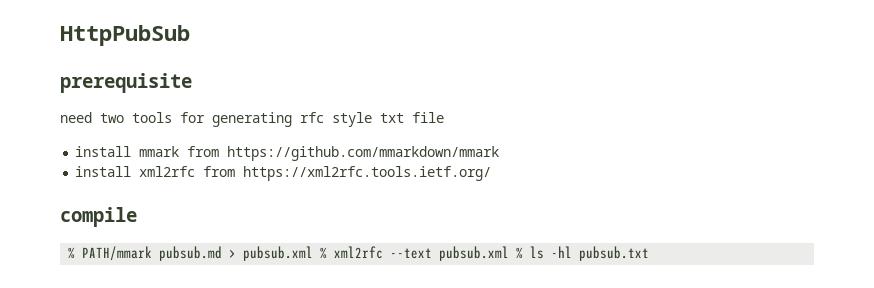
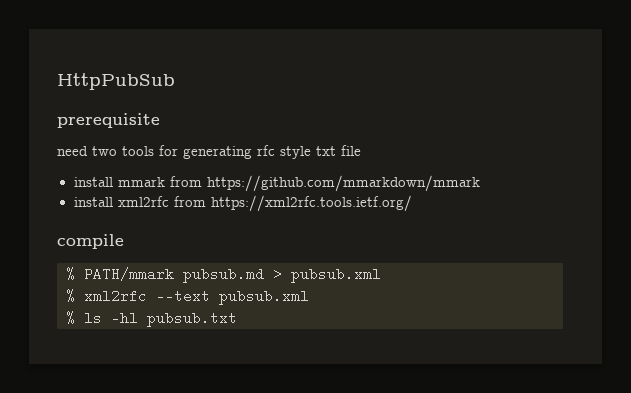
- % PATH/mmark pubsub.md > pubsub.xml % xml2rfc --text pubsub.xml % ls -hl pubsub.txt
+ % PATH/mmark pubsub.md > pubsub.xml
+ % xml2rfc --text pubsub.xml
+ % ls -hl pubsub.txt

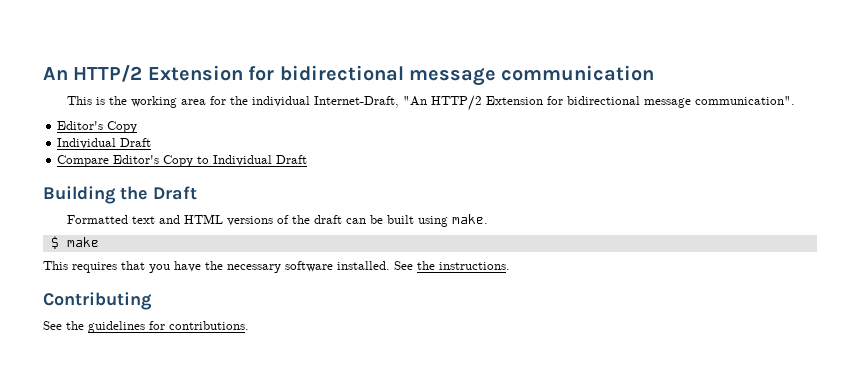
- HttpPubSub
- prerequisite
- need two tools for generating rfc style txt file
- install mmark from https://github.com/mmarkdown/mmark
- install xml2rfc from https://xml2rfc.tools.ietf.org/
- compile
- % PATH/mmark pubsub.md > pubsub.xml
- % xml2rfc --text pubsub.xml
- % ls -hl pubsub.txt
+ An HTTP/2 Extension for bidirectional message communication
+ This is the working area for the individual Internet-Draft, "An HTTP/2 Extension for bidirectional message communication".
+ Editor's Copy
+ Individual Draft
+ Compare Editor's Copy to Individual Draft
+ Building the Draft
+ Formatted text and HTML versions of the draft can be built using make.
+ $ make
+ This requires that you have the necessary software installed. See the instructions.
+ Contributing
+ See the guidelines for contributions.

